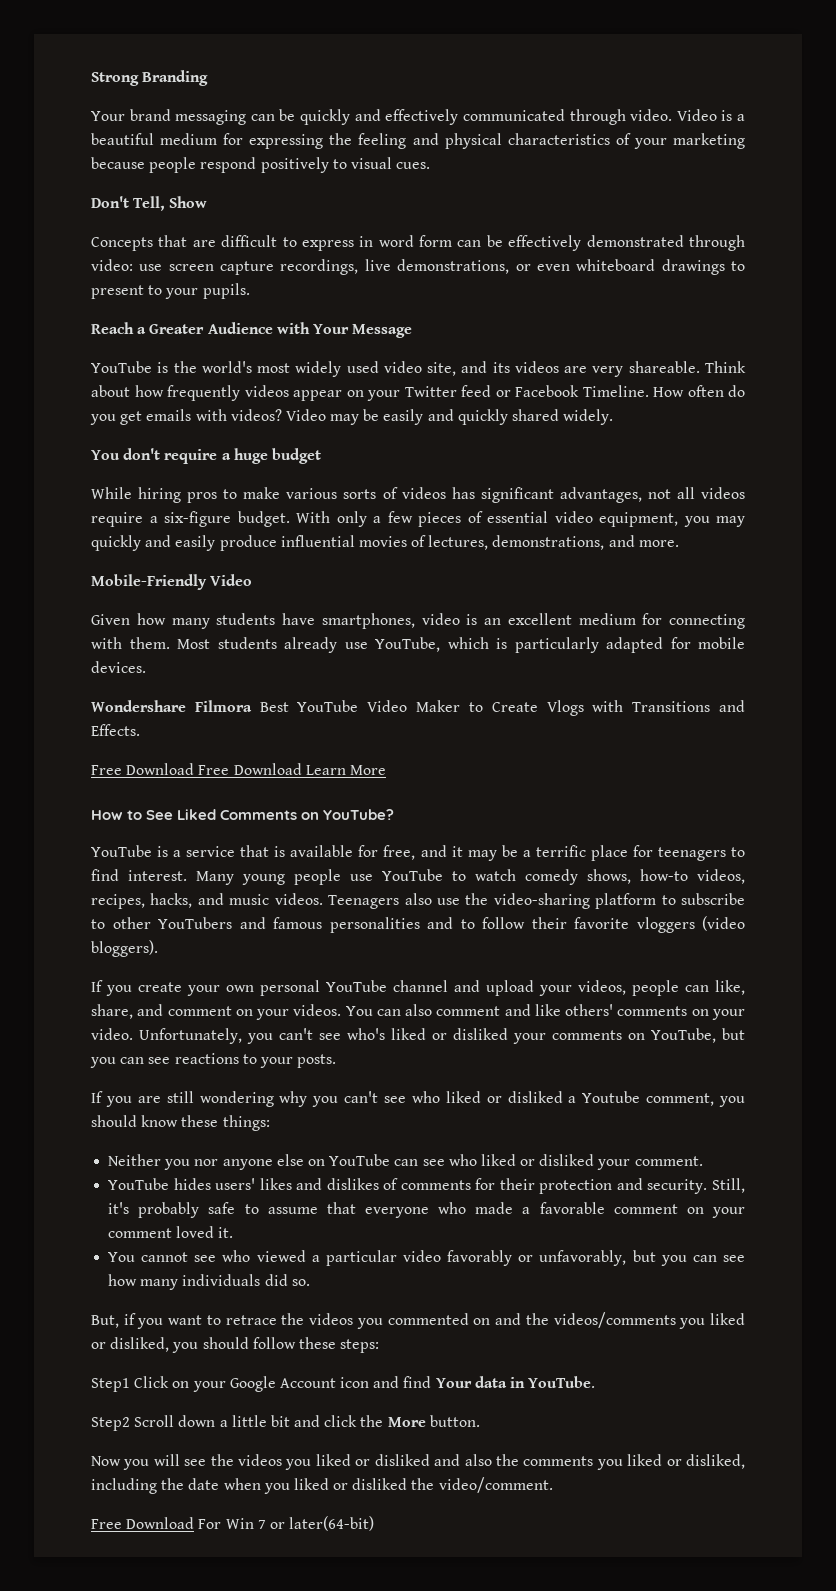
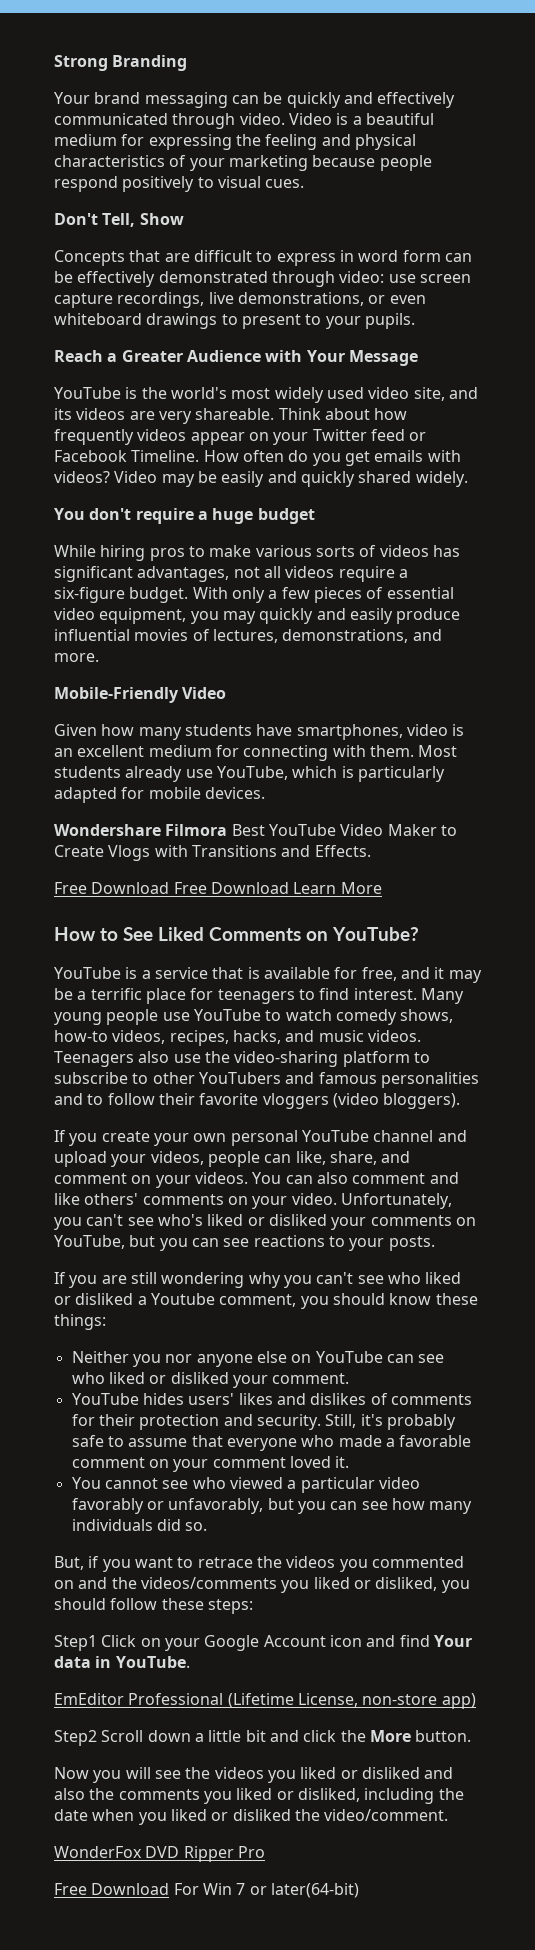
+ EmEditor Professional (Lifetime License, non-store app)
+ WonderFox DVD Ripper Pro

